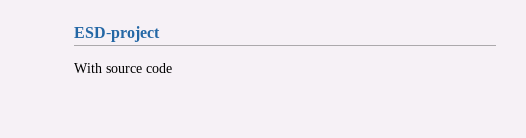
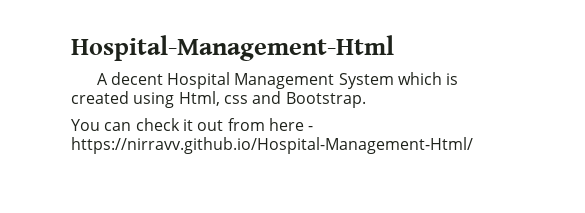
- ESD-project
- With source code
+ Hospital-Management-Html
+ A decent Hospital Management System which is created using Html, css and Bootstrap.
+ You can check it out from here - https://nirravv.github.io/Hospital-Management-Html/

